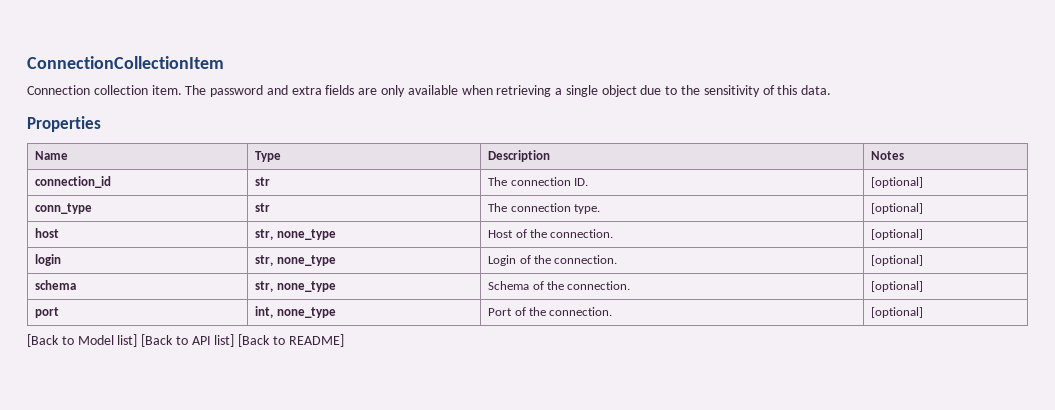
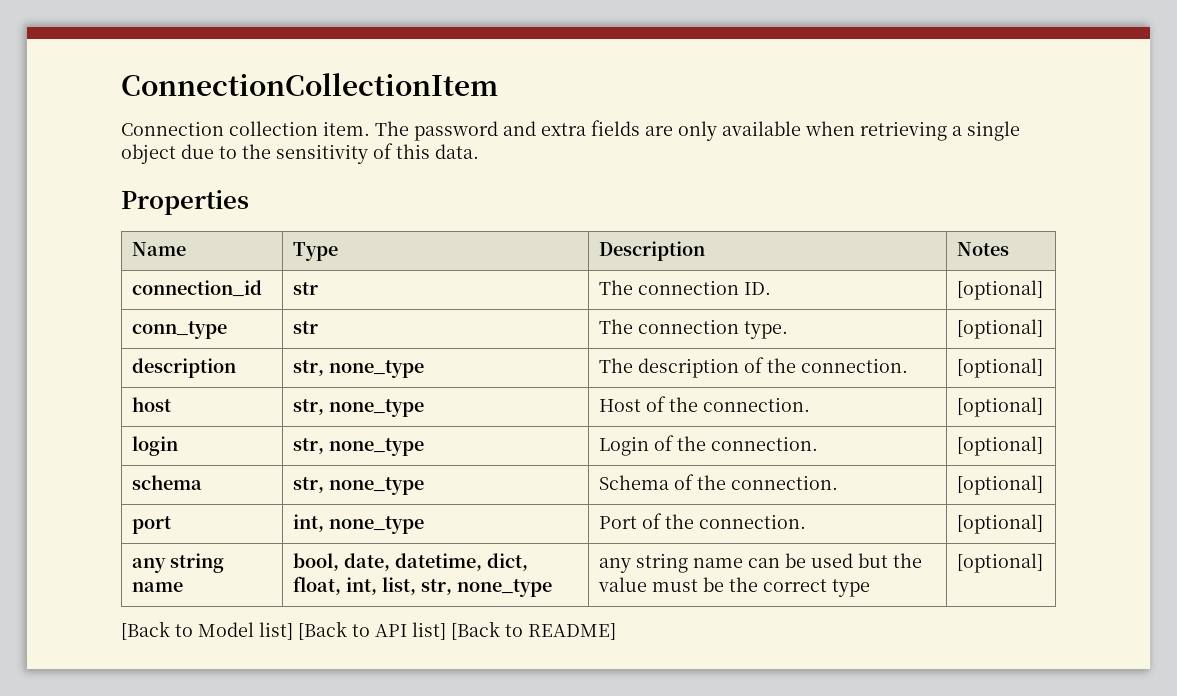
+ description | str, none_type | The description of the connection. | [optional]
+ any string name | bool, date, datetime, dict, float, int, list, str, none_type | any string name can be used but the value must be the correct type | [optional]

